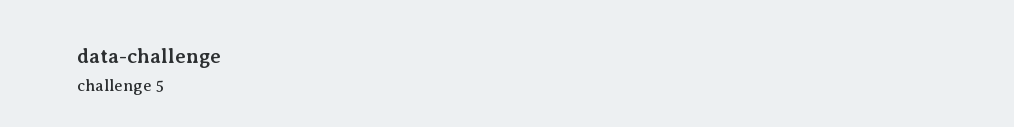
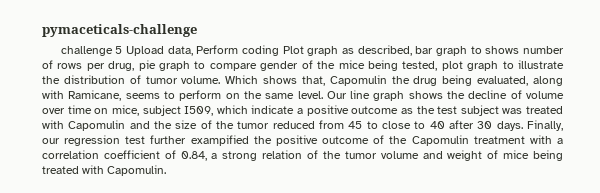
- data-challenge
+ pymaceticals-challenge
- challenge 5
+ challenge 5 Upload data, Perform coding Plot graph as described, bar graph to shows number of rows per drug, pie graph to compare gender of the mice being tested, plot graph to illustrate the distribution of tumor volume. Which shows that, Capomulin the drug being evaluated, along with Ramicane, seems to perform on the same level. Our line graph shows the decline of volume over time on mice, subject I509, which indicate a positive outcome as the test subject was treated with Capomulin and the size of the tumor reduced from 45 to close to 40 after 30 days. Finally, our regression test further exampified the positive outcome of the Capomulin treatment with a correlation coefficient of 0.84, a strong relation of the tumor volume and weight of mice being treated with Capomulin.

